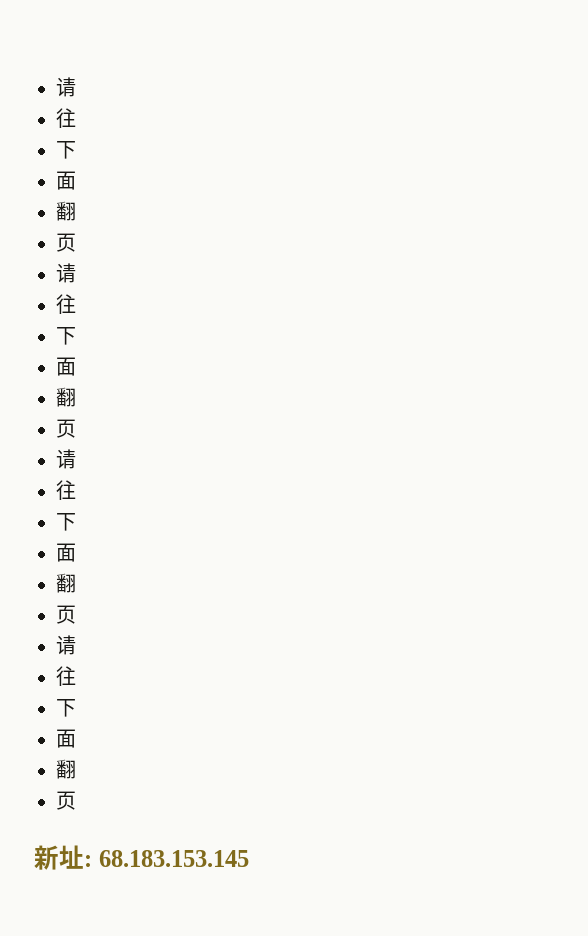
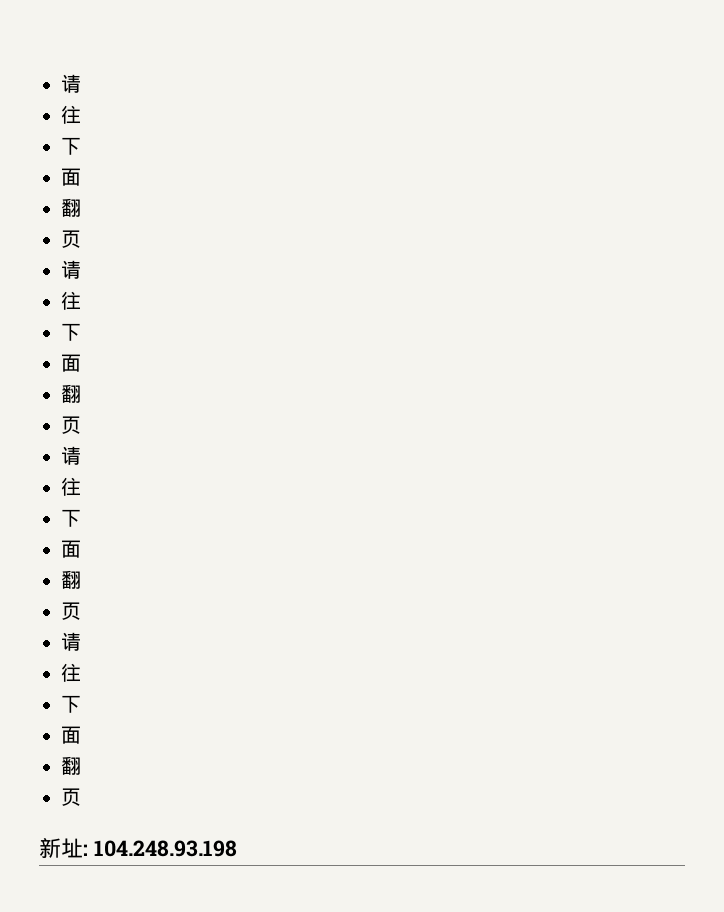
- 新址: 68.183.153.145
+ 新址: 104.248.93.198

